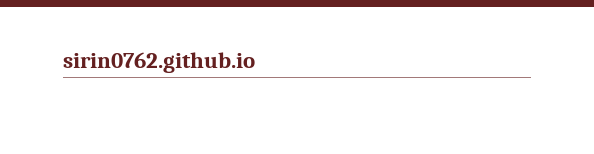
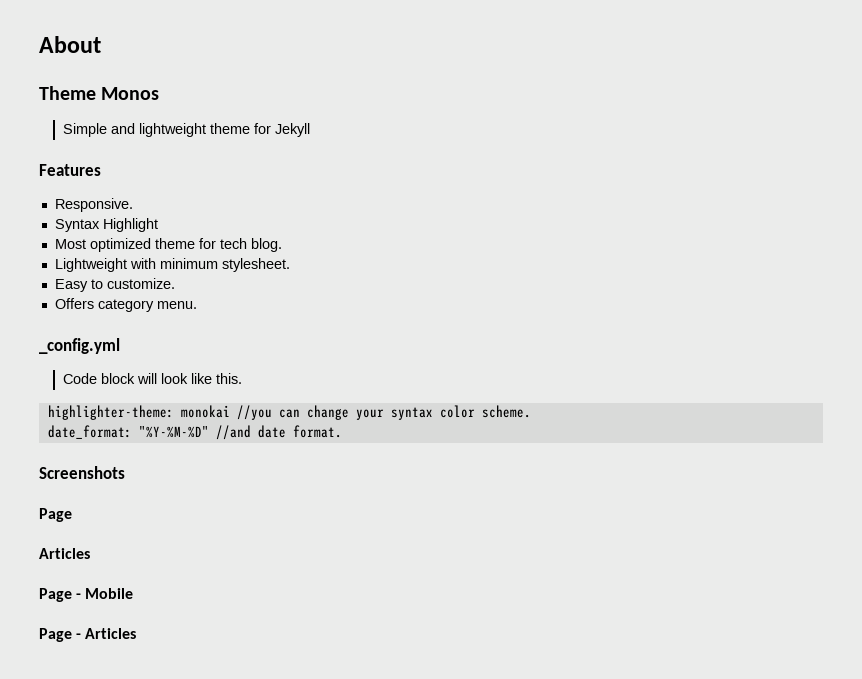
- sirin0762.github.io
+ About
+ Theme Monos
+ Simple and lightweight theme for Jekyll
+ Features
+ Responsive.
+ Syntax Highlight
+ Most optimized theme for tech blog.
+ Lightweight with minimum stylesheet.
+ Easy to customize.
+ Offers category menu.
+ _config.yml
+ Code block will look like this.
+ highlighter-theme: monokai //you can change your syntax color scheme.
+ date_format: "%Y-%M-%D" //and date format.
+ Screenshots
+ Page
+ Articles
+ Page - Mobile
+ Page - Articles

